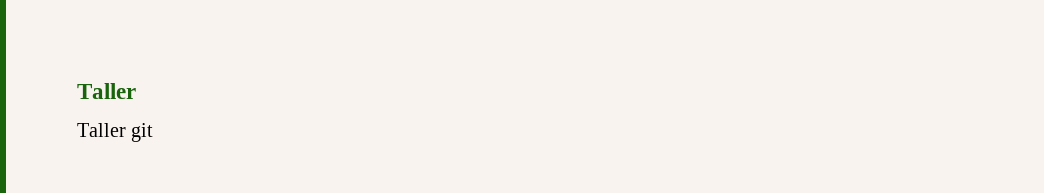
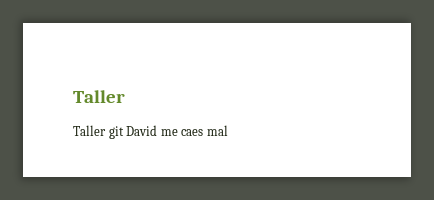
- Taller git
+ Taller git David me caes mal

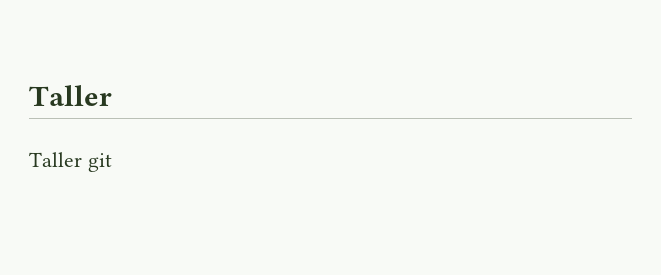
- Taller git David me caes mal
+ Taller git

